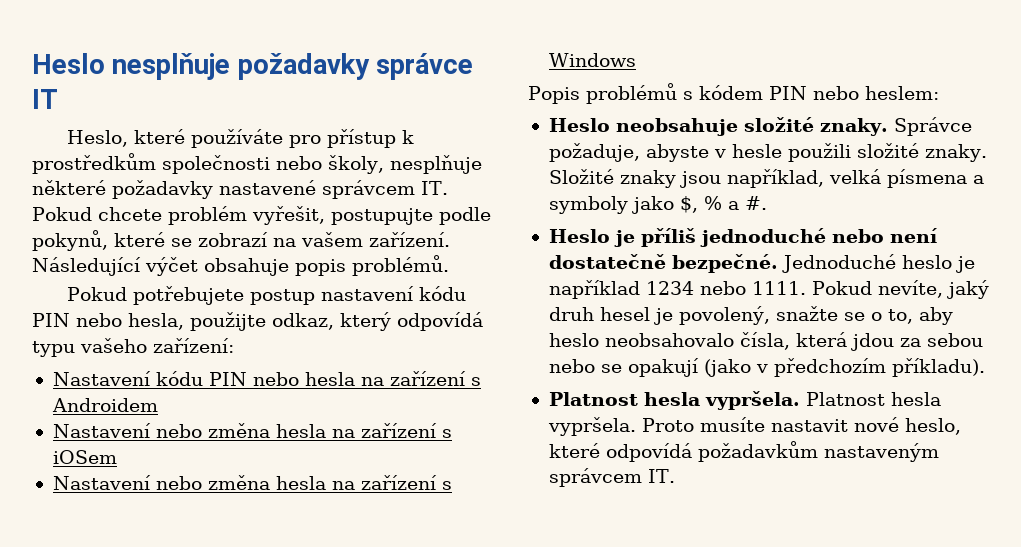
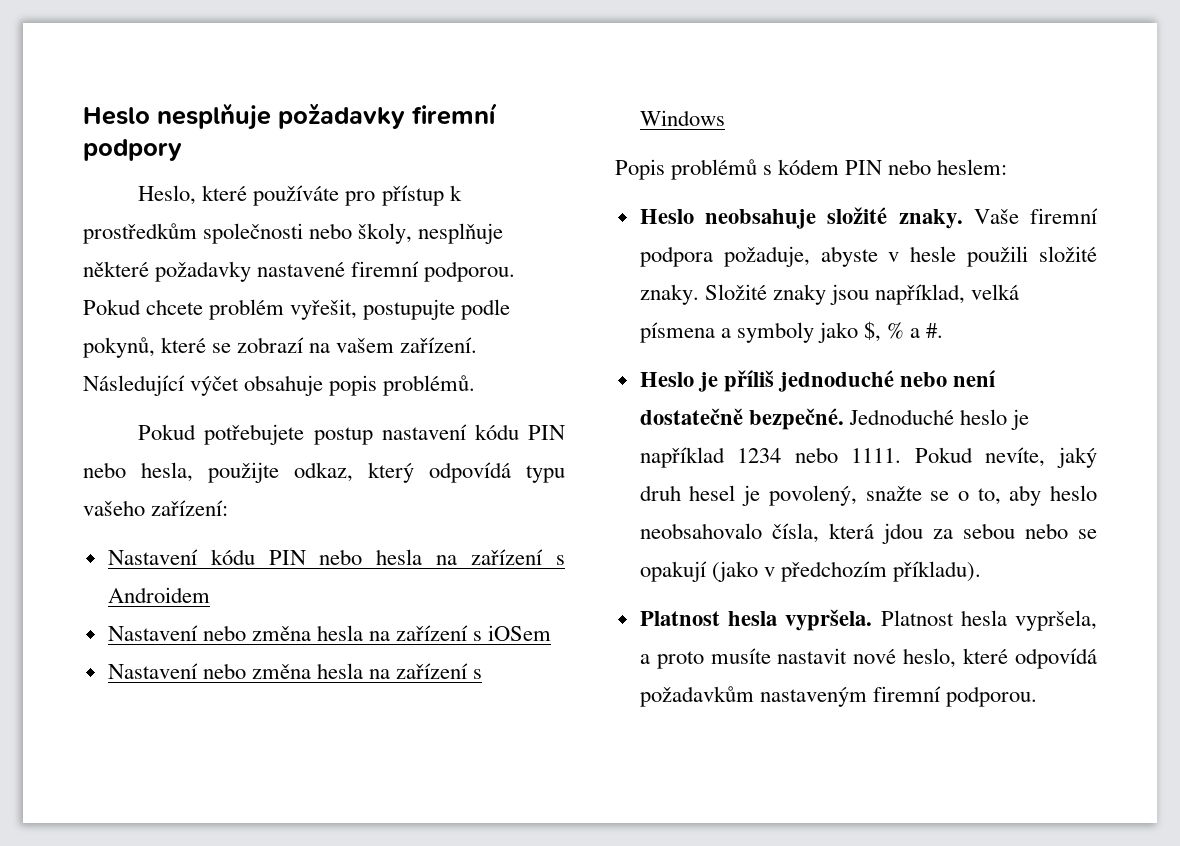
- Heslo nesplňuje požadavky správce IT
+ Heslo nesplňuje požadavky firemní podpory
- Heslo, které používáte pro přístup k prostředkům společnosti nebo školy, nesplňuje některé požadavky nastavené správcem IT. Pokud chcete problém vyřešit, postupujte podle pokynů, které se zobrazí na vašem zařízení.
+ Heslo, které používáte pro přístup k prostředkům společnosti nebo školy, nesplňuje některé požadavky nastavené firemní podporou. Pokud chcete problém vyřešit, postupujte podle pokynů, které se zobrazí na vašem zařízení.
- Správce požaduje, abyste v hesle použili složité znaky.
+ Vaše firemní podpora požaduje, abyste v hesle použili složité znaky.
- Platnost hesla vypršela. Proto musíte nastavit nové heslo, které odpovídá požadavkům nastaveným správcem IT.
+ Platnost hesla vypršela, a proto musíte nastavit nové heslo, které odpovídá požadavkům nastaveným firemní podporou.

